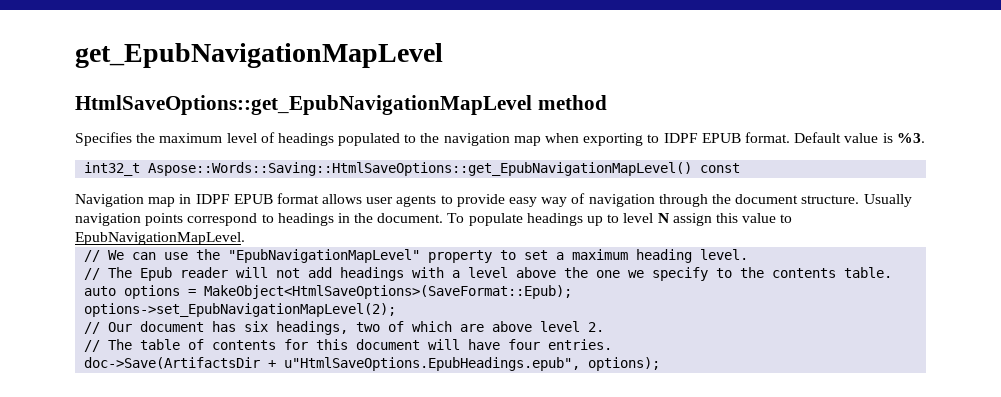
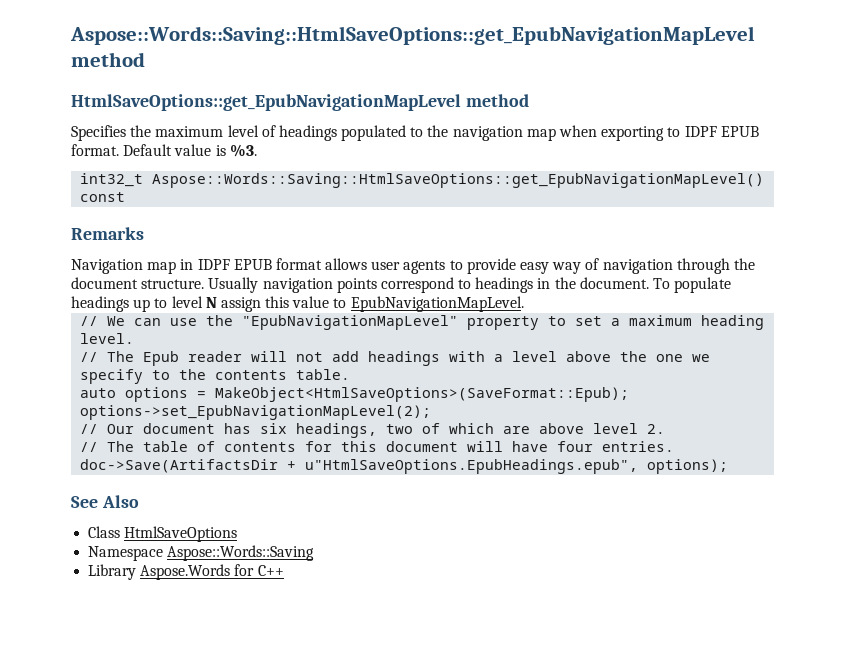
- get_EpubNavigationMapLevel
+ Aspose::Words::Saving::HtmlSaveOptions::get_EpubNavigationMapLevel method
+ Remarks
+ See Also
+ Class HtmlSaveOptions
+ Namespace Aspose::Words::Saving
+ Library Aspose.Words for C++

